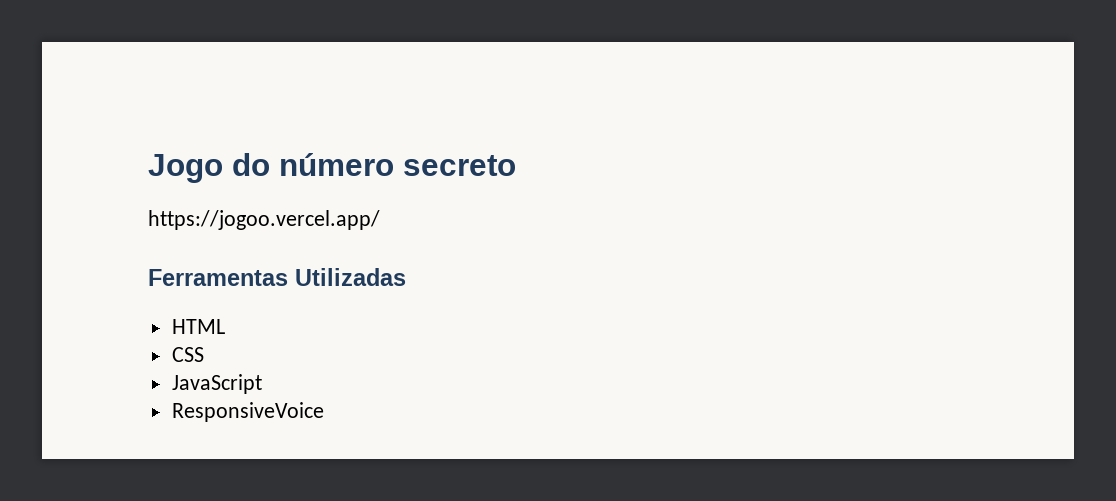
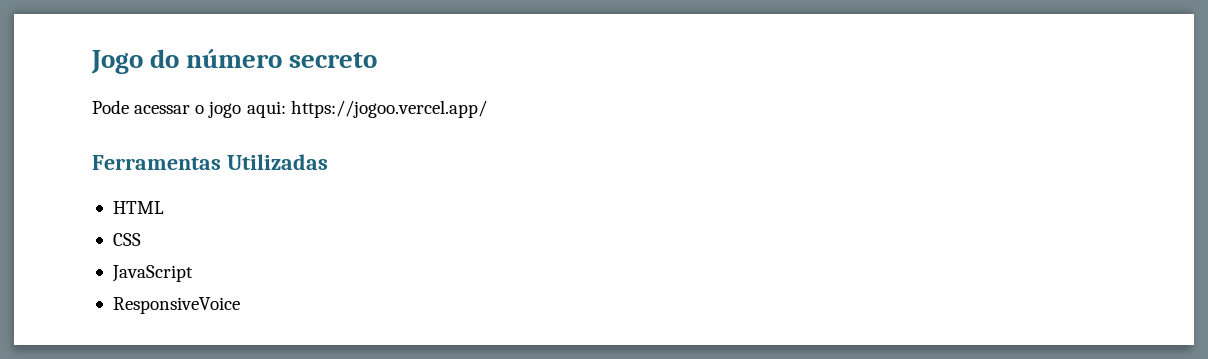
- https://jogoo.vercel.app/
+ Pode acessar o jogo aqui: https://jogoo.vercel.app/

